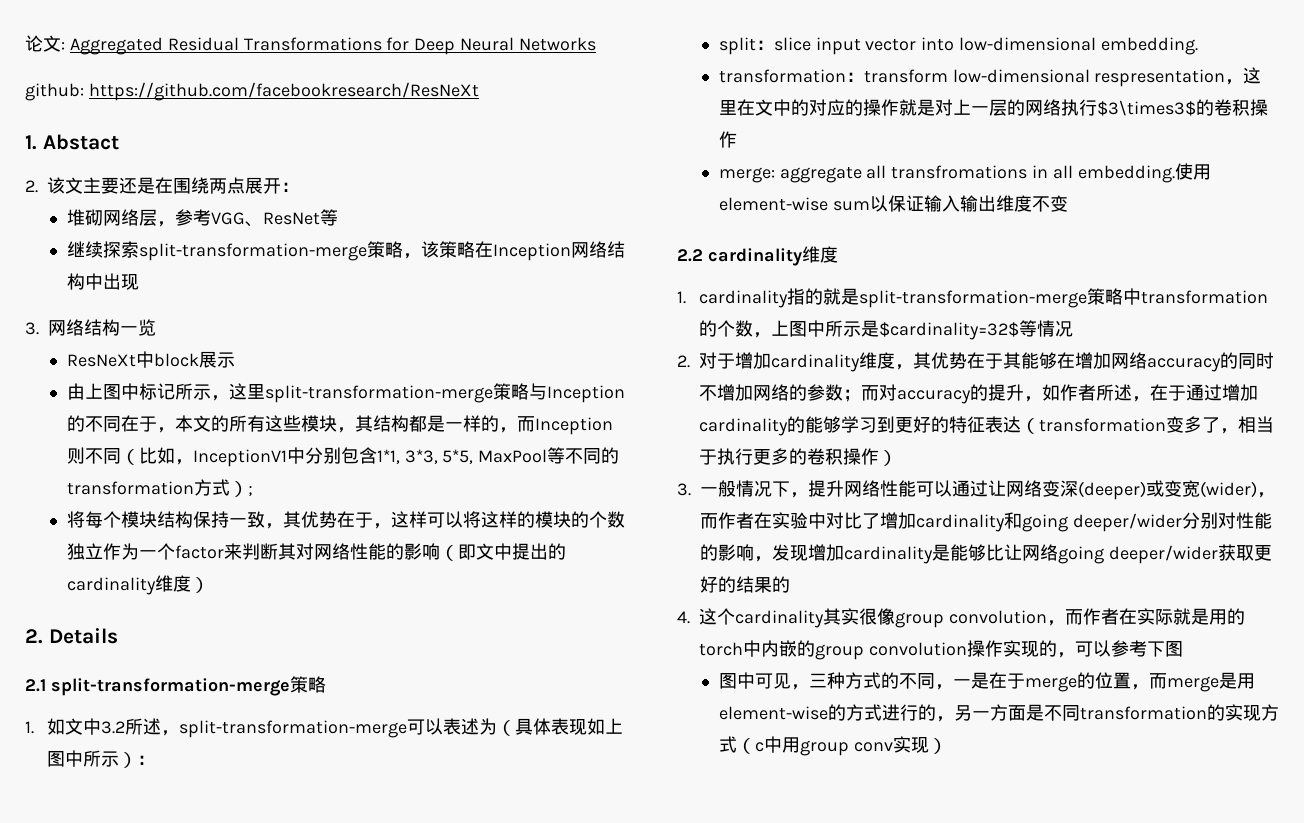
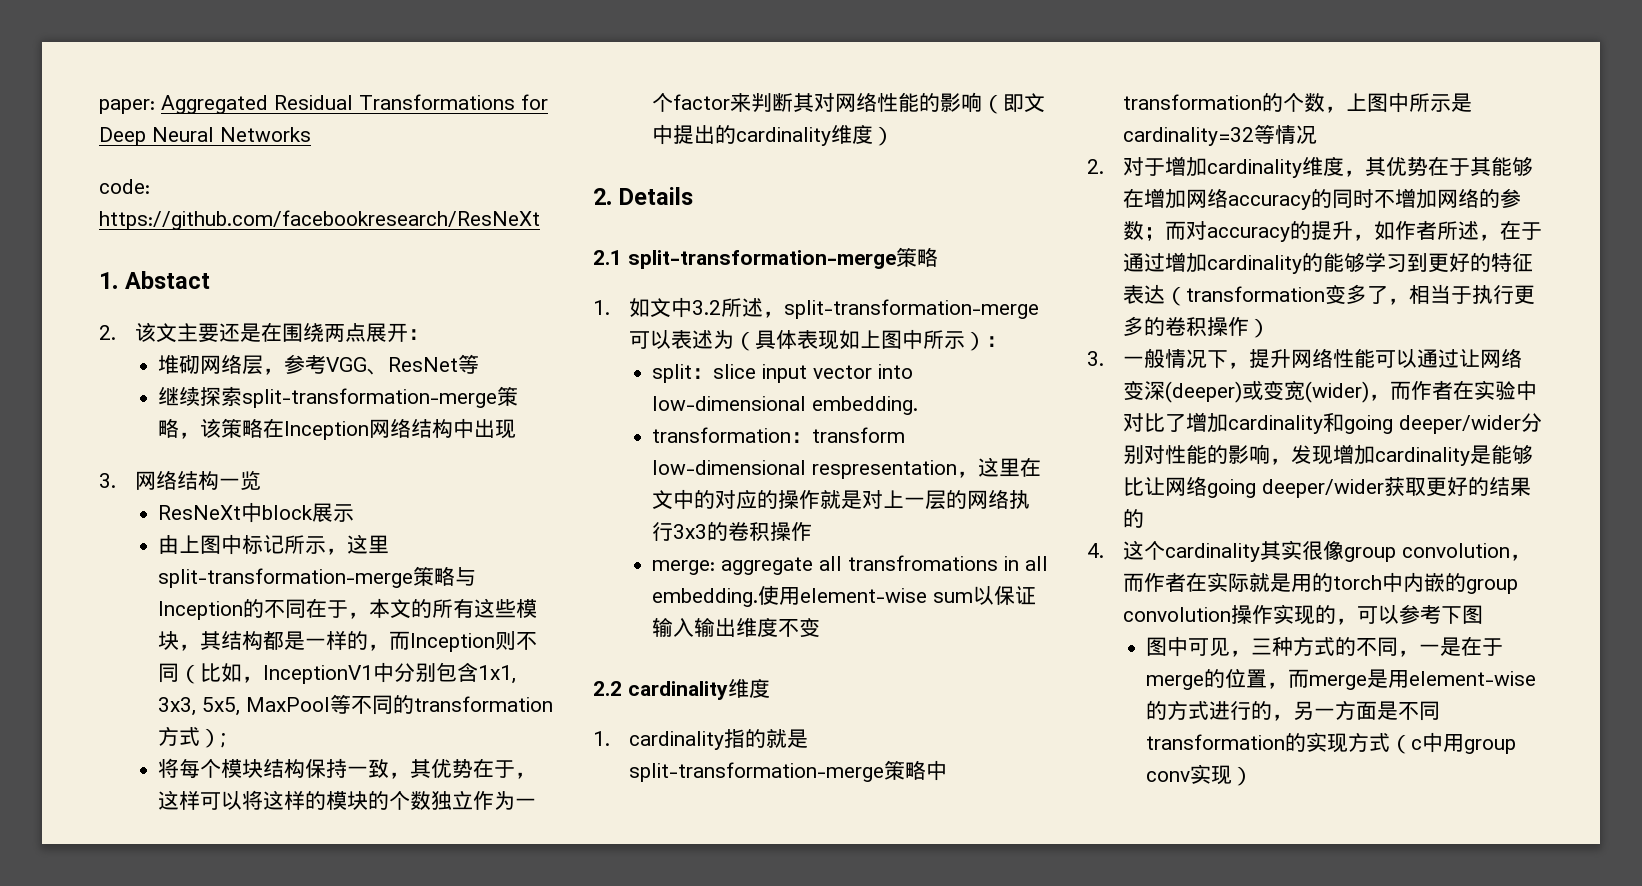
- 论文: Aggregated Residual Transformations for Deep Neural Networks
+ paper: Aggregated Residual Transformations for Deep Neural Networks
- github: https://github.com/facebookresearch/ResNeXt
+ code: https://github.com/facebookresearch/ResNeXt
- 由上图中标记所示，这里split-transformation-merge策略与Inception的不同在于，本文的所有这些模块，其结构都是一样的，而Inception则不同（比如，InceptionV1中分别包含1*1, 3*3, 5*5, MaxPool等不同的transformation方式）;
+ 由上图中标记所示，这里split-transformation-merge策略与Inception的不同在于，本文的所有这些模块，其结构都是一样的，而Inception则不同（比如，InceptionV1中分别包含1x1, 3x3, 5x5, MaxPool等不同的transformation方式）;
- transformation：transform low-dimensional respresentation，这里在文中的对应的操作就是对上一层的网络执行$3\times3$的卷积操作
+ transformation：transform low-dimensional respresentation，这里在文中的对应的操作就是对上一层的网络执行3x3的卷积操作
- 1. cardinality指的就是split-transformation-merge策略中transformation的个数，上图中所示是$cardinality=32$等情况
+ 1. cardinality指的就是split-transformation-merge策略中transformation的个数，上图中所示是cardinality=32等情况

